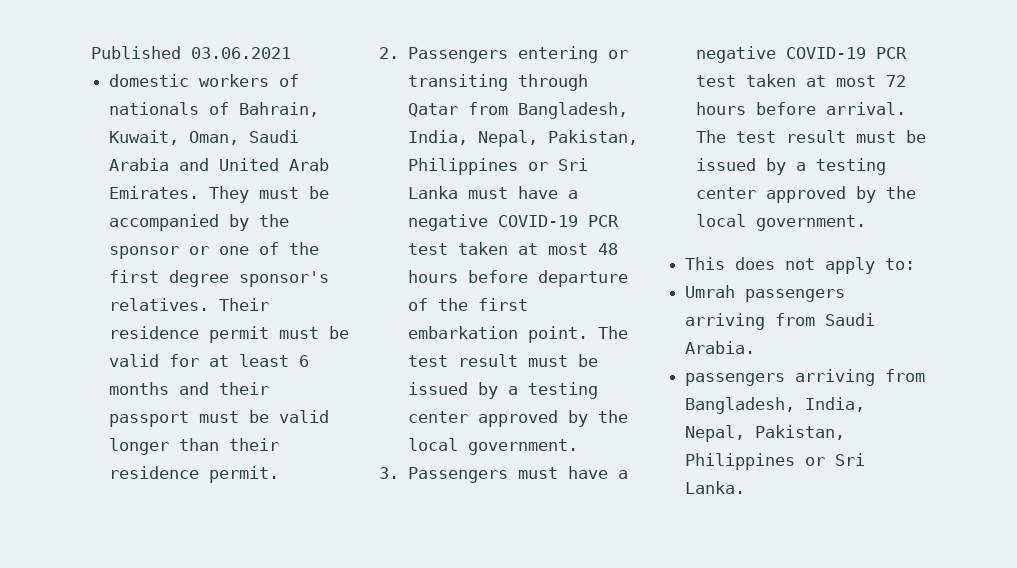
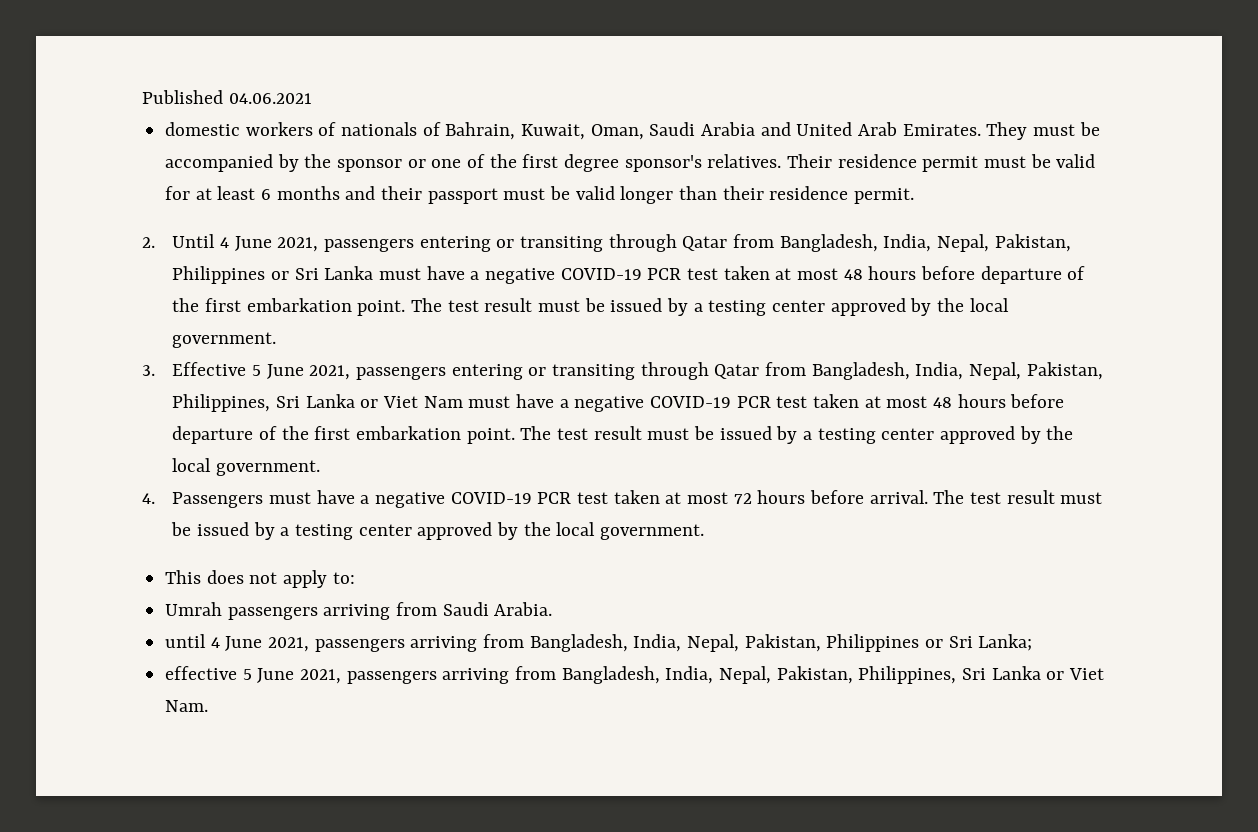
- Published 03.06.2021
+ Published 04.06.2021
- 2. Passengers entering or transiting through Qatar from Bangladesh, India, Nepal, Pakistan, Philippines or Sri Lanka must have a negative COVID-19 PCR test taken at most 48 hours before departure of the first embarkation point.
+ 2. Until 4 June 2021, passengers entering or transiting through Qatar from Bangladesh, India, Nepal, Pakistan, Philippines or Sri Lanka must have a negative COVID-19 PCR test taken at most 48 hours before departure of the first embarkation point.
- 3. Passengers must have a negative COVID-19 PCR test taken at most 72 hours before arrival.
+ 3. Effective 5 June 2021, passengers entering or transiting through Qatar from Bangladesh, India, Nepal, Pakistan, Philippines, Sri Lanka or Viet Nam must have a negative COVID-19 PCR test taken at most 48 hours before departure of the first embarkation point. The test result must be issued by a testing center approved by the local government.
+ 4. Passengers must have a negative COVID-19 PCR test taken at most 72 hours before arrival.
- passengers arriving from Bangladesh, India, Nepal, Pakistan, Philippines or Sri Lanka.
+ until 4 June 2021, passengers arriving from Bangladesh, India, Nepal, Pakistan, Philippines or Sri Lanka;
+ effective 5 June 2021, passengers arriving from Bangladesh, India, Nepal, Pakistan, Philippines, Sri Lanka or Viet Nam.

